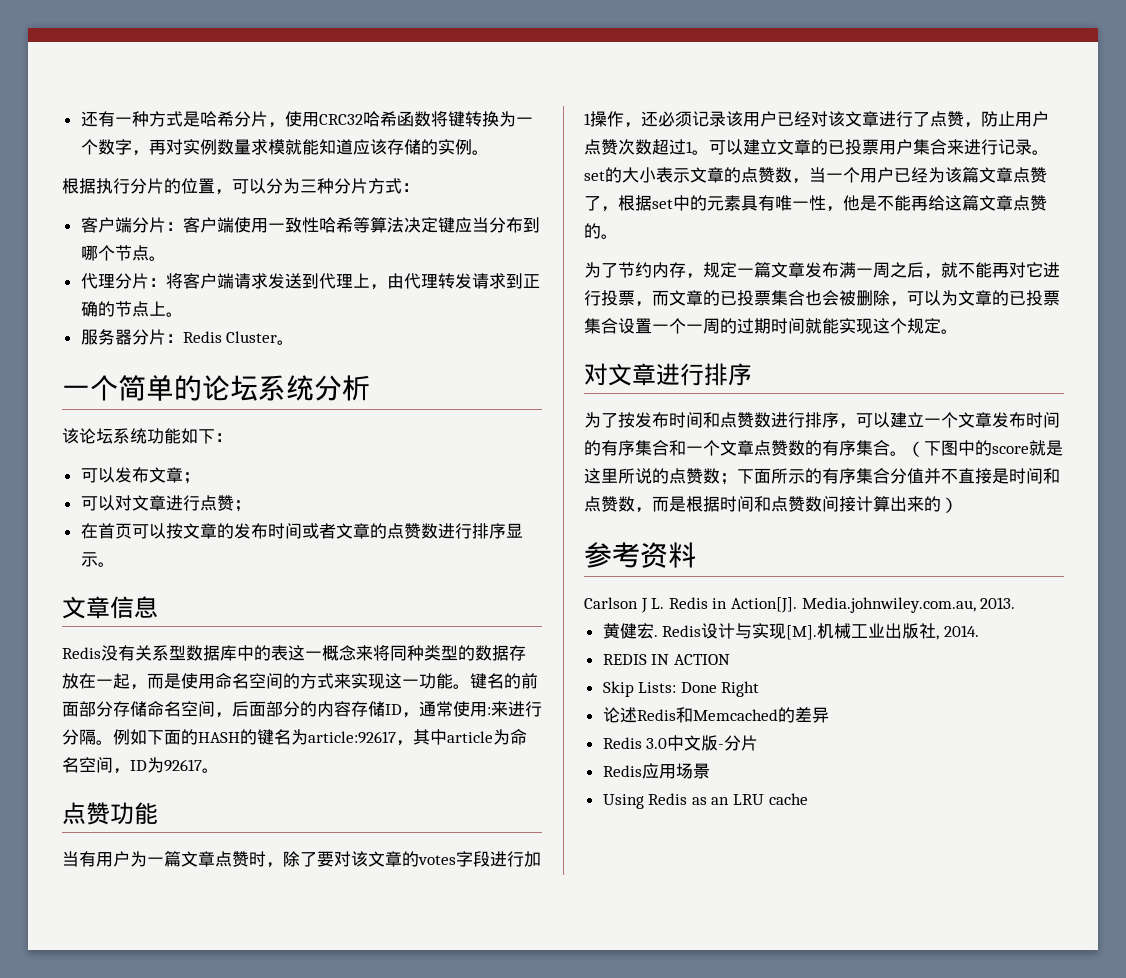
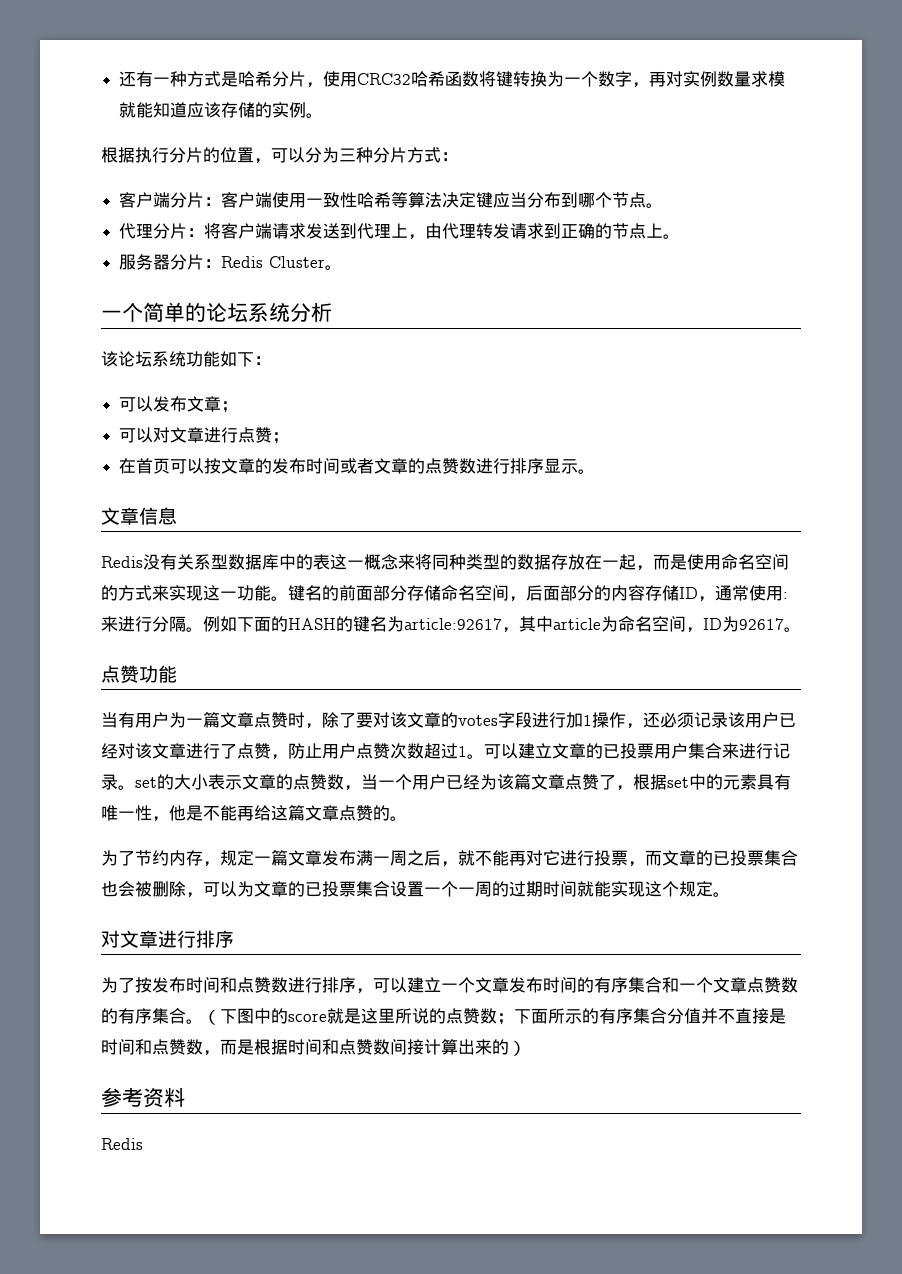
  参考资料
- Carlson J L. Redis in Action[J]. Media.johnwiley.com.au, 2013.
- 黄健宏. Redis设计与实现[M].机械工业出版社, 2014.
- REDIS IN ACTION
- Skip Lists: Done Right
- 论述Redis和Memcached的差异
- Redis 3.0中文版-分片
- Redis应用场景
- Using Redis as an LRU cache
+ Redis

